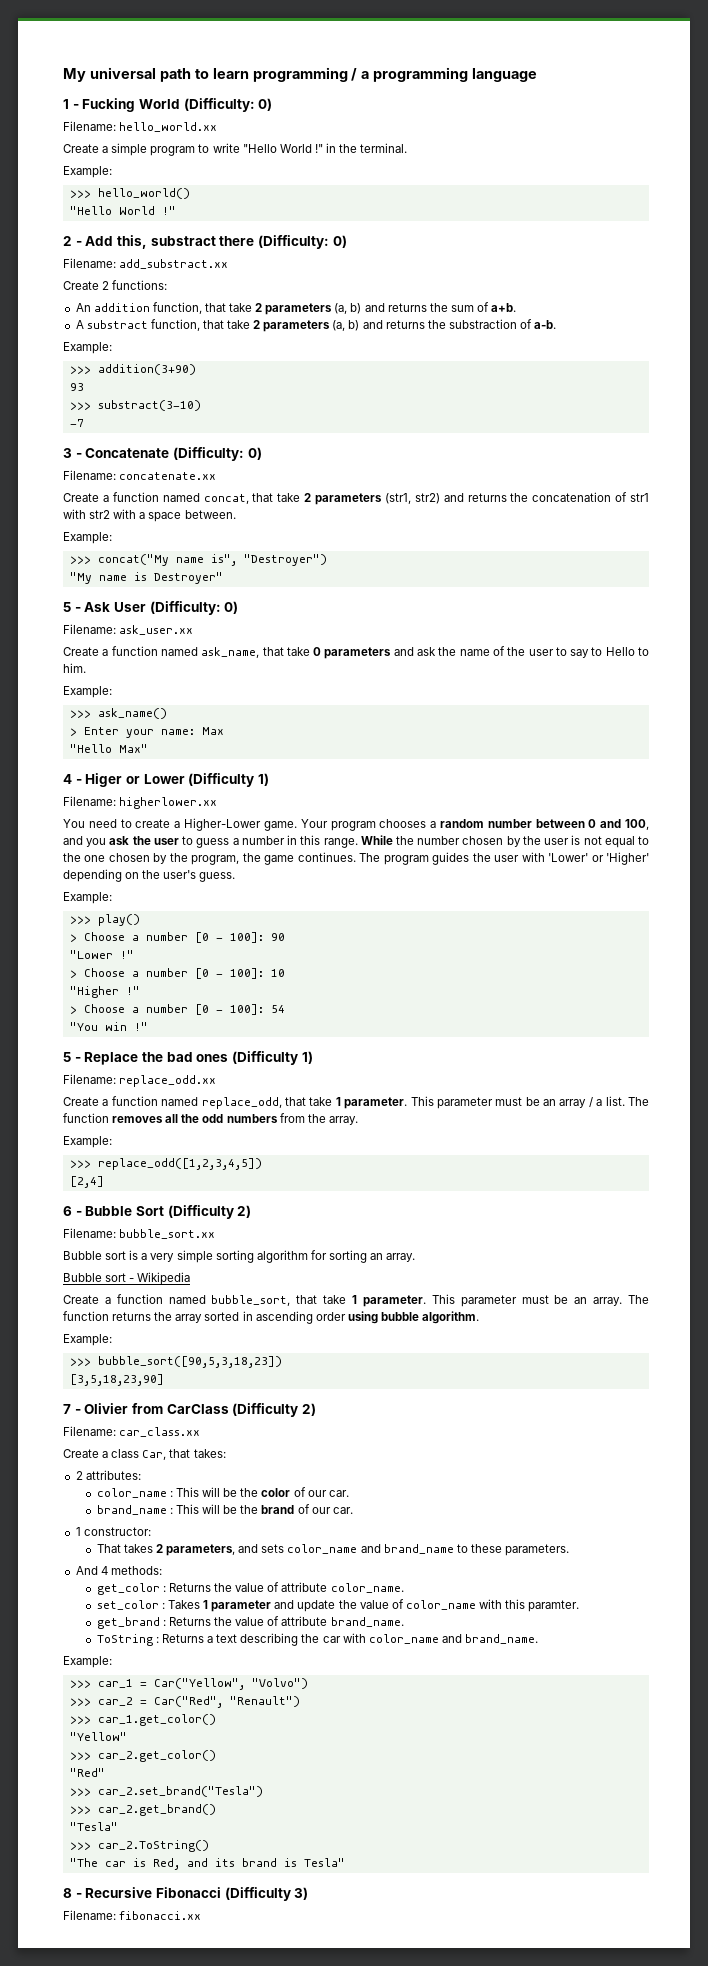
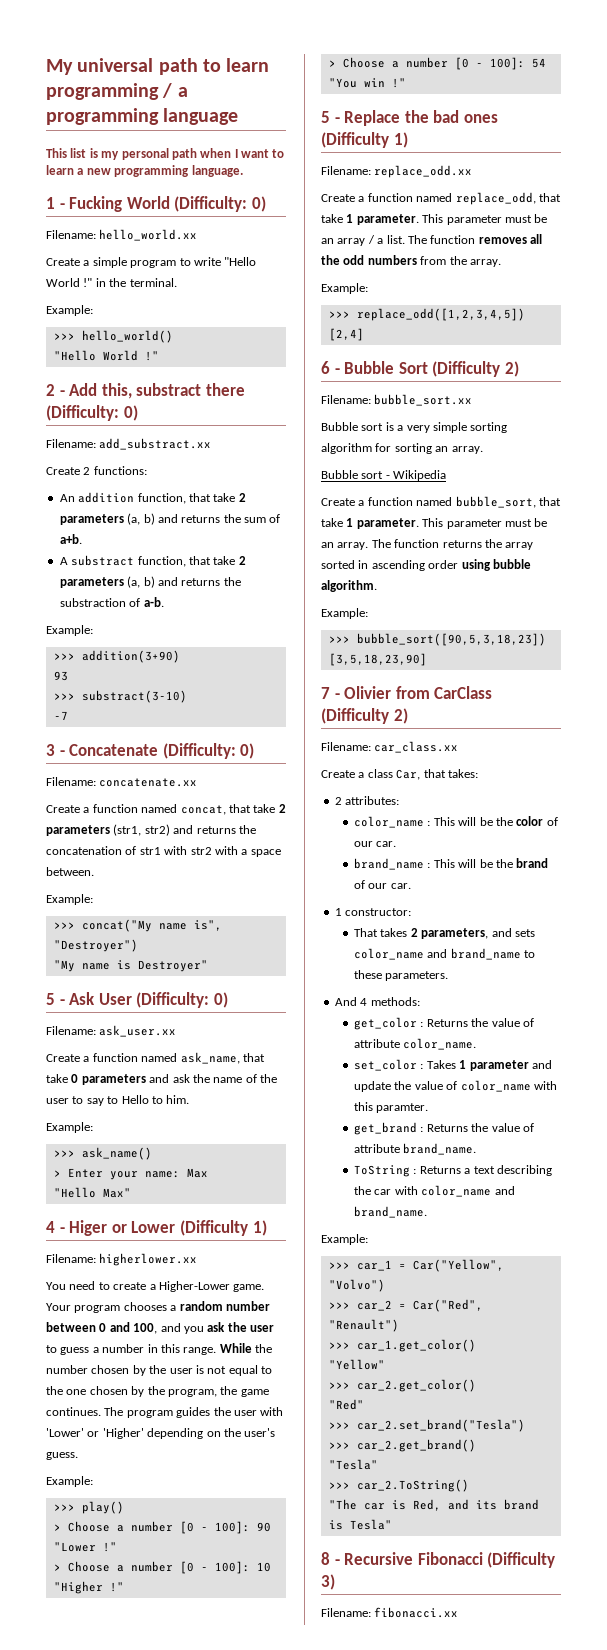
+ This list is my personal path when I want to learn a new programming language.

